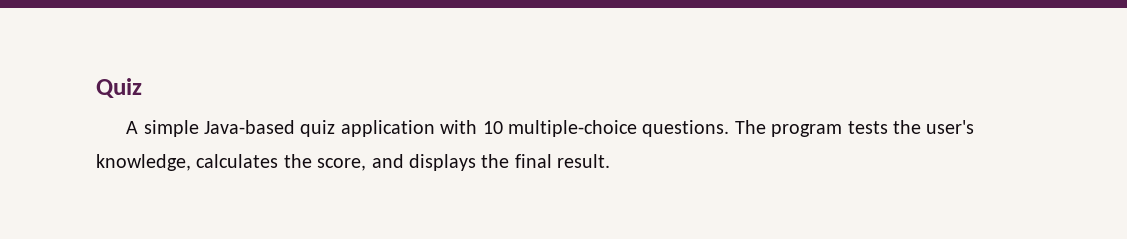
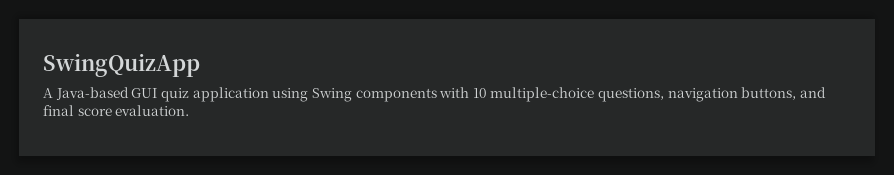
- Quiz
+ SwingQuizApp
- A simple Java-based quiz application with 10 multiple-choice questions. The program tests the user's knowledge, calculates the score, and displays the final result.
+ A Java-based GUI quiz application using Swing components with 10 multiple-choice questions, navigation buttons, and final score evaluation.

